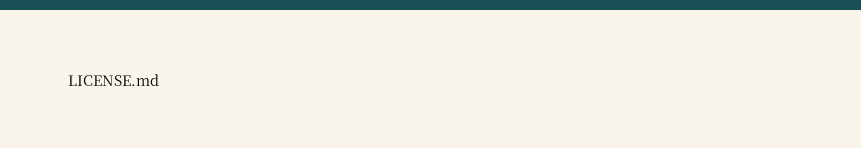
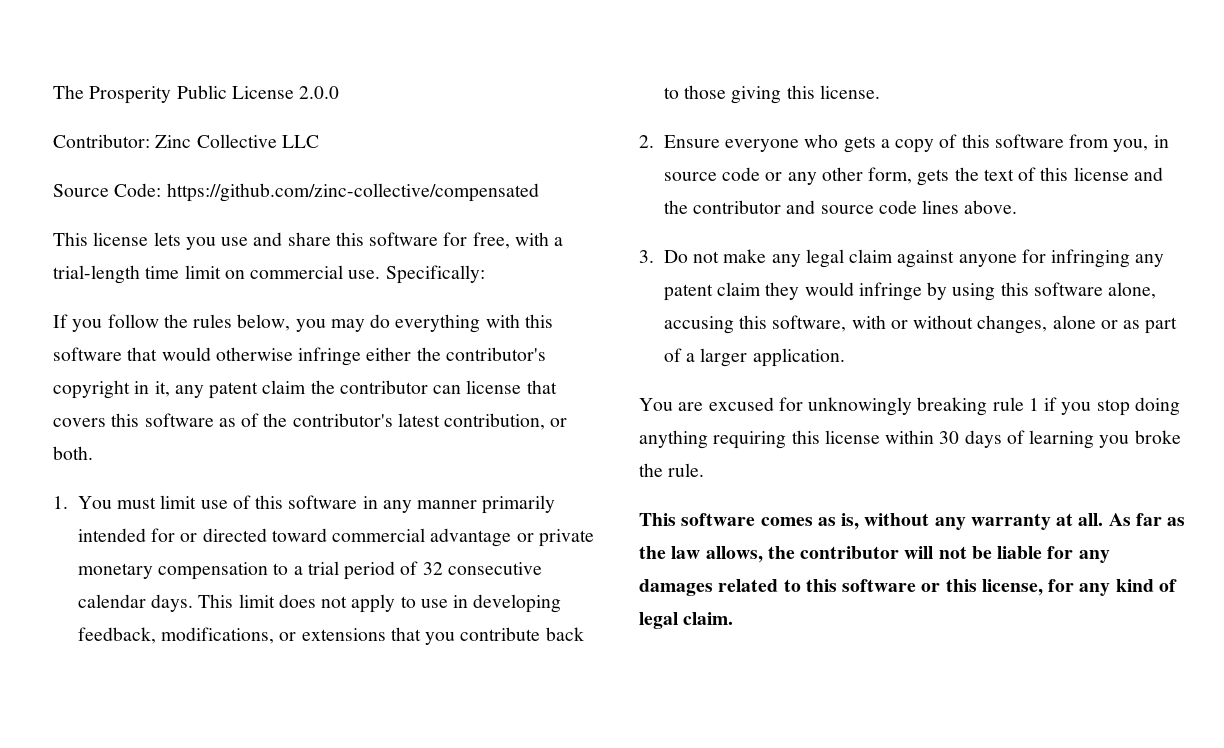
- LICENSE.md
+ The Prosperity Public License 2.0.0
+ Contributor: Zinc Collective LLC
+ Source Code: https://github.com/zinc-collective/compensated
+ This license lets you use and share this software for free, with a trial-length time limit on commercial use. Specifically:
+ If you follow the rules below, you may do everything with this software that would otherwise infringe either the contributor's copyright in it, any patent claim the contributor can license that covers this software as of the contributor's latest contribution, or both.
+ 1. You must limit use of this software in any manner primarily intended for or directed toward commercial advantage or private monetary compensation to a trial period of 32 consecutive calendar days. This limit does not apply to use in developing feedback, modifications, or extensions that you contribute back to those giving this license.
+ 2. Ensure everyone who gets a copy of this software from you, in source code or any other form, gets the text of this license and the contributor and source code lines above.
+ 3. Do not make any legal claim against anyone for infringing any patent claim they would infringe by using this software alone, accusing this software, with or without changes, alone or as part of a larger application.
+ You are excused for unknowingly breaking rule 1 if you stop doing anything requiring this license within 30 days of learning you broke the rule.
+ This software comes as is, without any warranty at all. As far as the law allows, the contributor will not be liable for any damages related to this software or this license, for any kind of legal claim.

